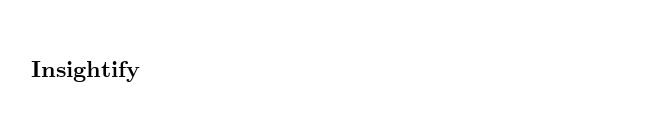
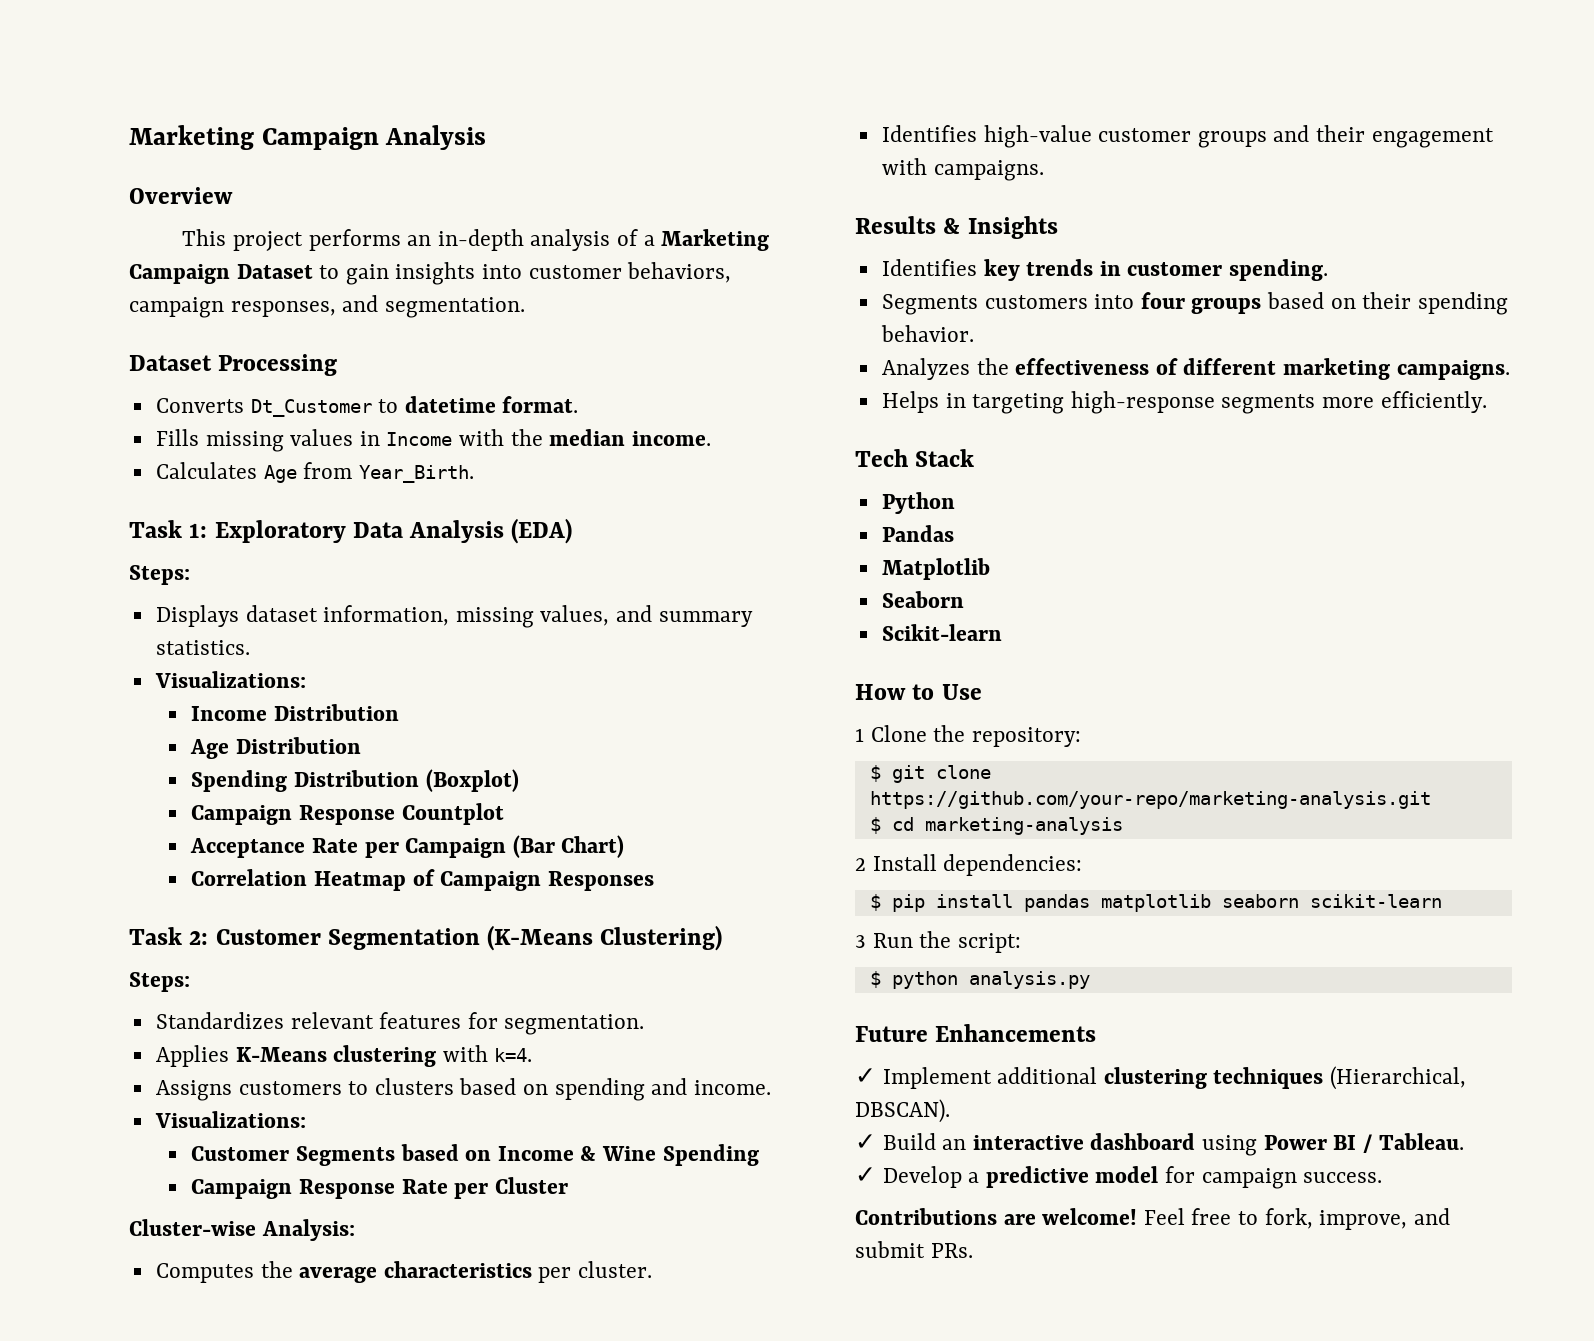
- Insightify
+ Marketing Campaign Analysis
+ Overview
+ This project performs an in-depth analysis of a Marketing Campaign Dataset to gain insights into customer behaviors, campaign responses, and segmentation.
+ Dataset Processing
+ Converts Dt_Customer to datetime format.
+ Fills missing values in Income with the median income.
+ Calculates Age from Year_Birth.
+ Task 1: Exploratory Data Analysis (EDA)
+ Steps:
+ Displays dataset information, missing values, and summary statistics.
+ Visualizations:
+ Income Distribution
+ Age Distribution
+ Spending Distribution (Boxplot)
+ Campaign Response Countplot
+ Acceptance Rate per Campaign (Bar Chart)
+ Correlation Heatmap of Campaign Responses
+ Task 2: Customer Segmentation (K-Means Clustering)
+ Steps:
+ Standardizes relevant features for segmentation.
+ Applies K-Means clustering with k=4.
+ Assigns customers to clusters based on spending and income.
+ Visualizations:
+ Customer Segments based on Income & Wine Spending
+ Campaign Response Rate per Cluster
+ Cluster-wise Analysis:
+ Computes the average characteristics per cluster.
+ Identifies high-value customer groups and their engagement with campaigns.
+ Results & Insights
+ Identifies key trends in customer spending.
+ Segments customers into four groups based on their spending behavior.
+ Analyzes the effectiveness of different marketing campaigns.
+ Helps in targeting high-response segments more efficiently.
+ Tech Stack
+ Python
+ Pandas
+ Matplotlib
+ Seaborn
+ Scikit-learn
+ How to Use
+ 1 Clone the repository:
+ $ git clone https://github.com/your-repo/marketing-analysis.git
+ $ cd marketing-analysis
+ 2 Install dependencies:
+ $ pip install pandas matplotlib seaborn scikit-learn
+ 3 Run the script:
+ $ python analysis.py
+ Future Enhancements
+ ✓ Implement additional clustering techniques (Hierarchical, DBSCAN).
+ ✓ Build an interactive dashboard using Power BI / Tableau.
+ ✓ Develop a predictive model for campaign success.
+ Contributions are welcome! Feel free to fork, improve, and submit PRs.

